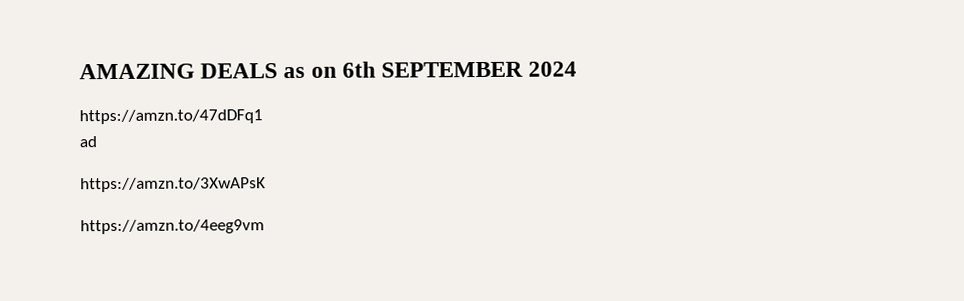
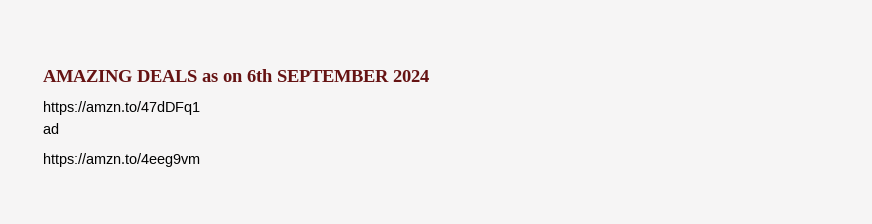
- https://amzn.to/3XwAPsK

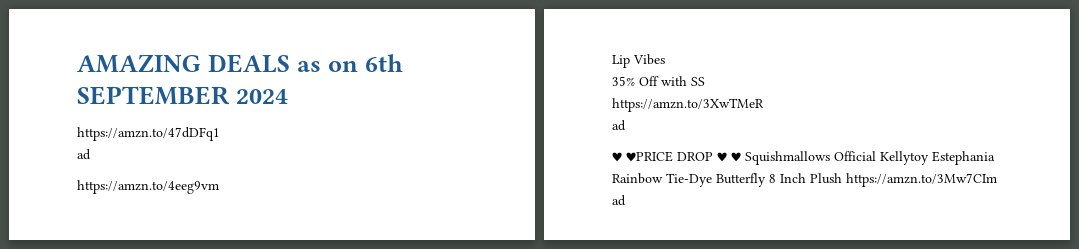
+ Lip Vibes
+ 35% Off with SS
+ https://amzn.to/3XwTMeR
+ ad
+ ♥ ♥PRICE DROP ♥ ♥ Squishmallows Official Kellytoy Estephania Rainbow Tie-Dye Butterfly 8 Inch Plush https://amzn.to/3Mw7CIm ad

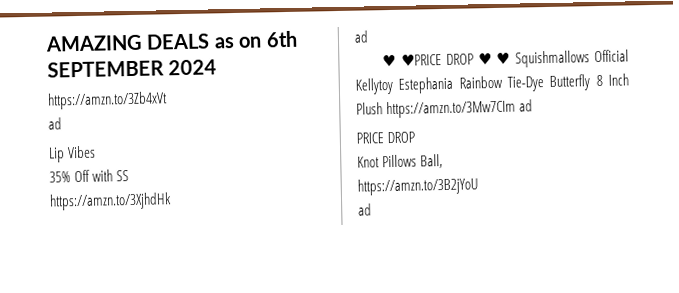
- https://amzn.to/47dDFq1
+ https://amzn.to/3Zb4xVt
  ad
- https://amzn.to/4eeg9vm
- https://amzn.to/3XwTMeR
+ https://amzn.to/3XjhdHk
+ PRICE DROP
+ Knot Pillows Ball,
+ https://amzn.to/3B2jYoU
+ ad

